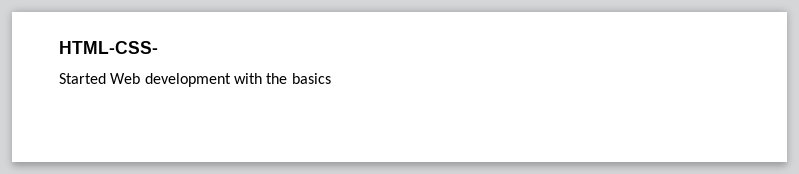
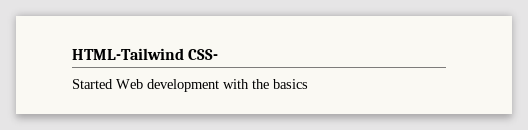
- HTML-CSS-
+ HTML-Tailwind CSS-

